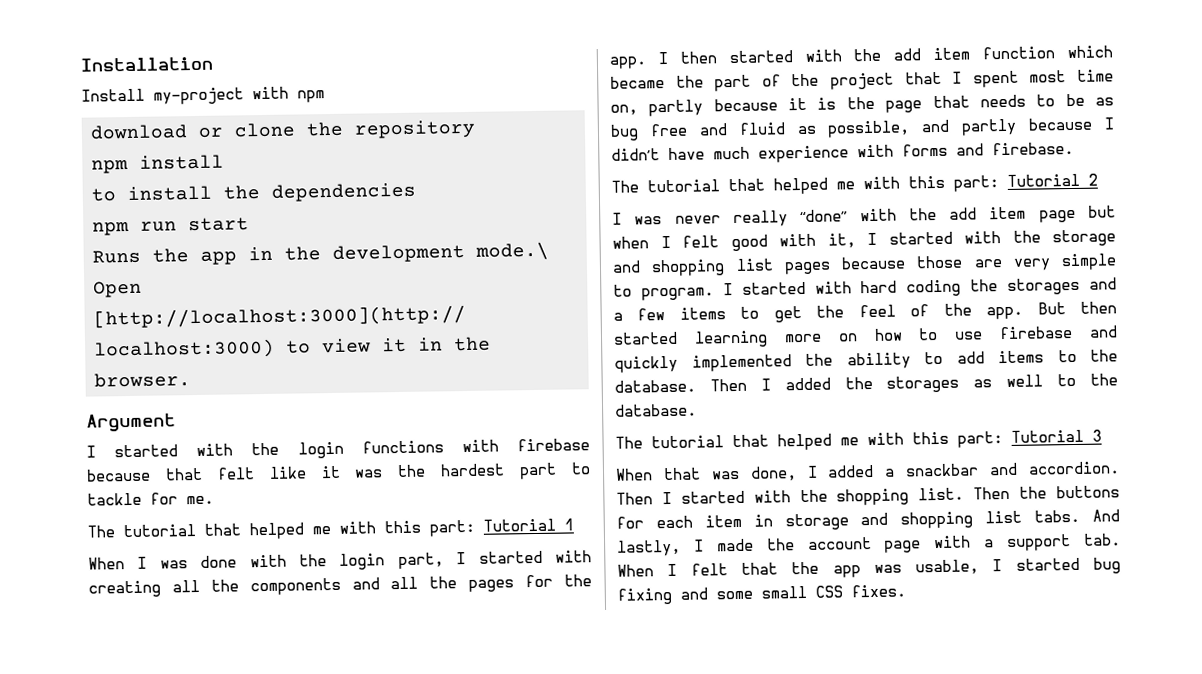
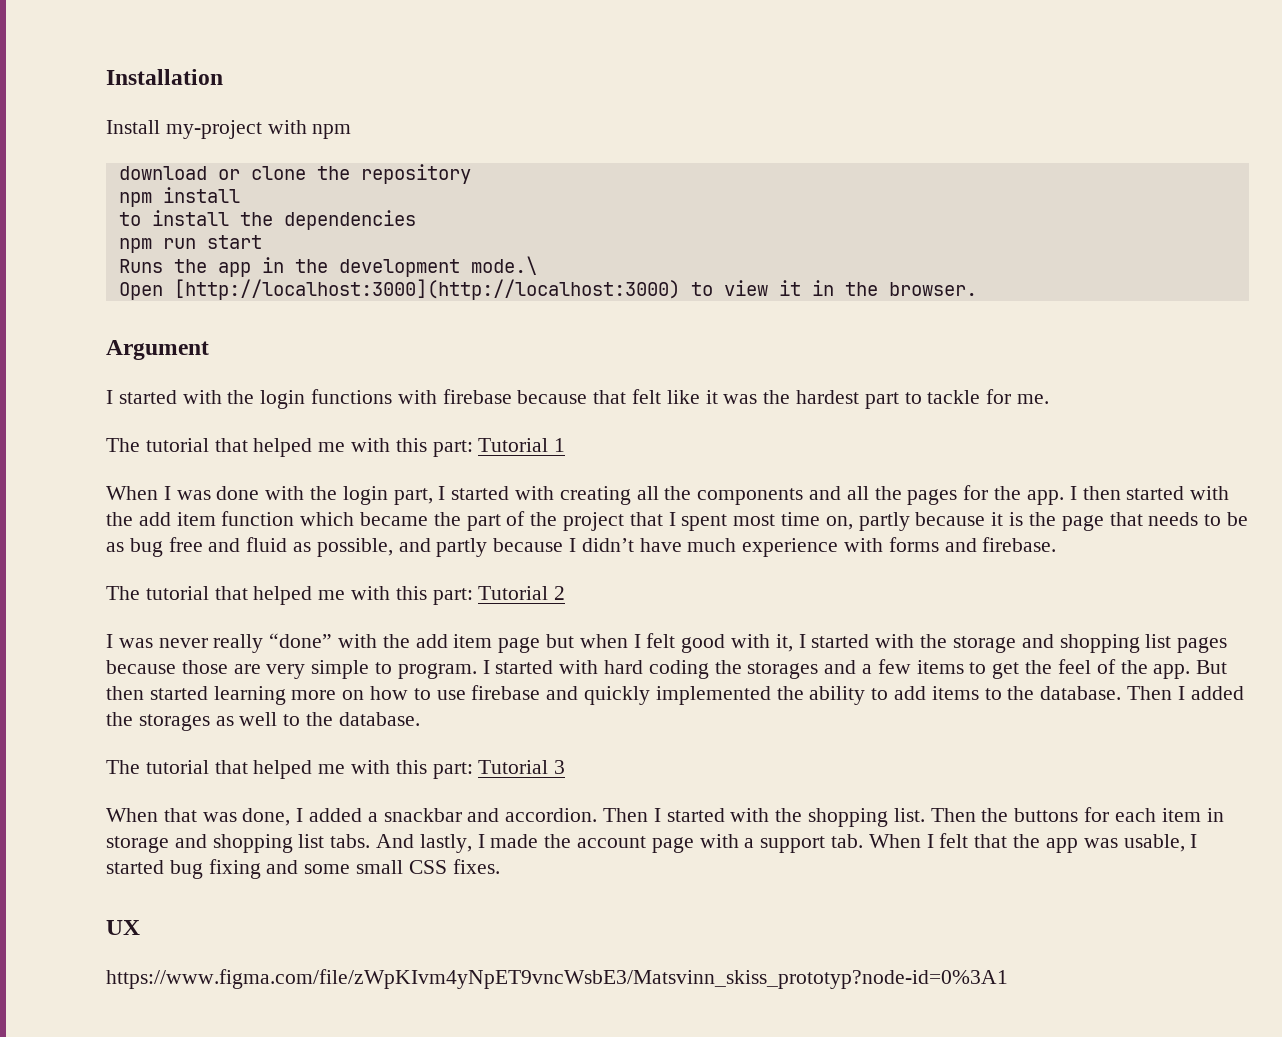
+ UX
+ https://www.figma.com/file/zWpKIvm4yNpET9vncWsbE3/Matsvinn_skiss_prototyp?node-id=0%3A1

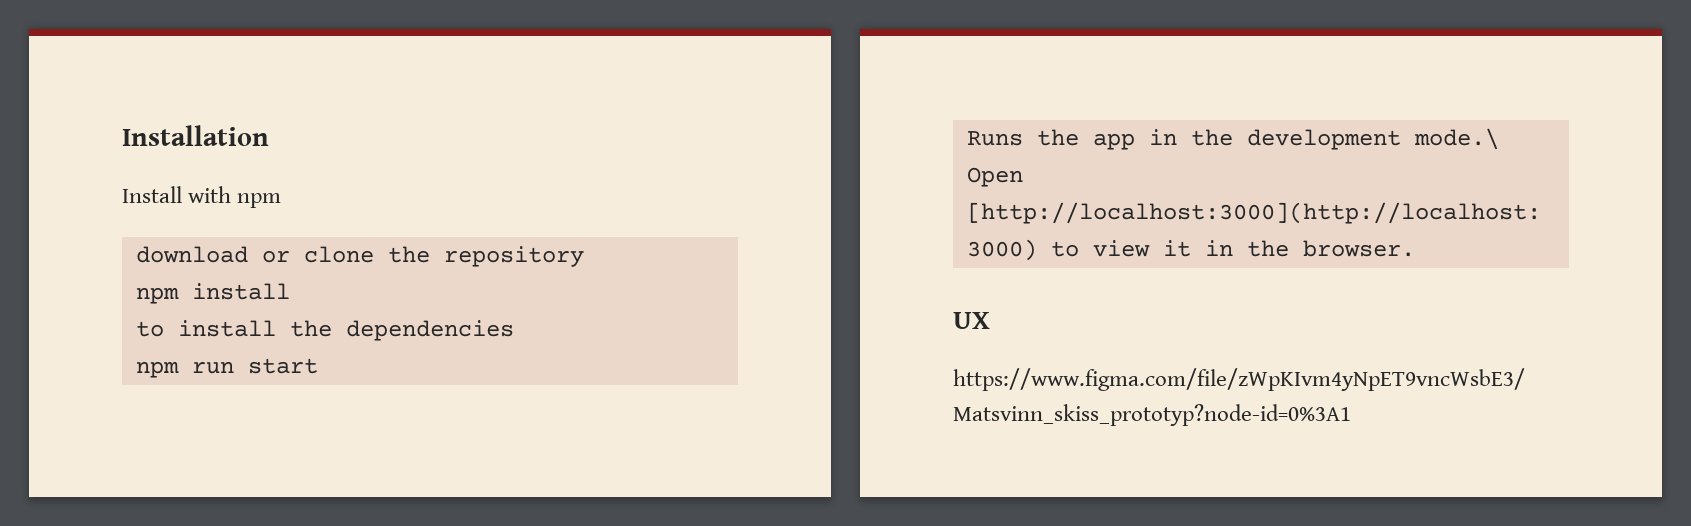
- Install my-project with npm
+ Install with npm
- Argument
- I started with the login functions with firebase because that felt like it was the hardest part to tackle for me.
- The tutorial that helped me with this part: Tutorial 1
- When I was done with the login part, I started with creating all the components and all the pages for the app. I then started with the add item function which became the part of the project that I spent most time on, partly because it is the page that needs to be as bug free and fluid as possible, and partly because I didn’t have much experience with forms and firebase.
- The tutorial that helped me with this part: Tutorial 2
- I was never really “done” with the add item page but when I felt good with it, I started with the storage and shopping list pages because those are very simple to program. I started with hard coding the storages and a few items to get the feel of the app. But then started learning more on how to use firebase and quickly implemented the ability to add items to the database. Then I added the storages as well to the database.
- The tutorial that helped me with this part: Tutorial 3
- When that was done, I added a snackbar and accordion. Then I started with the shopping list. Then the buttons for each item in storage and shopping list tabs. And lastly, I made the account page with a support tab. When I felt that the app was usable, I started bug fixing and some small CSS fixes.

